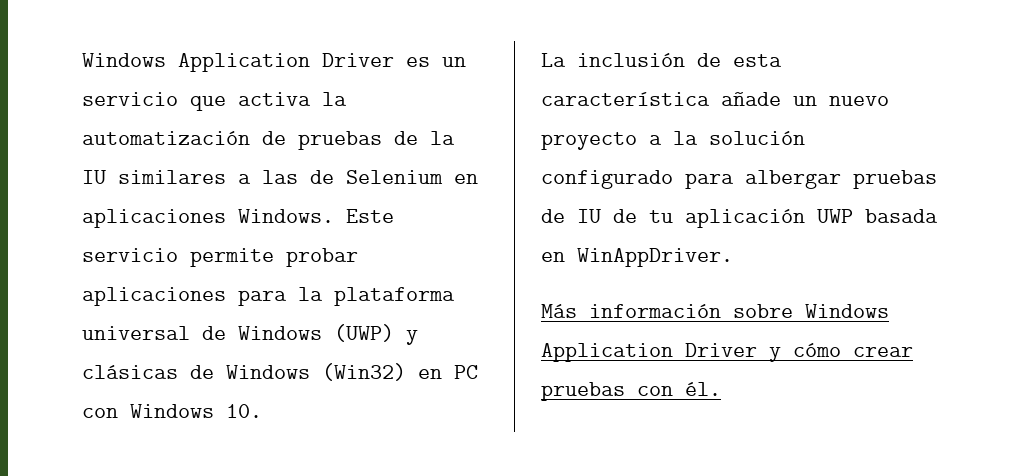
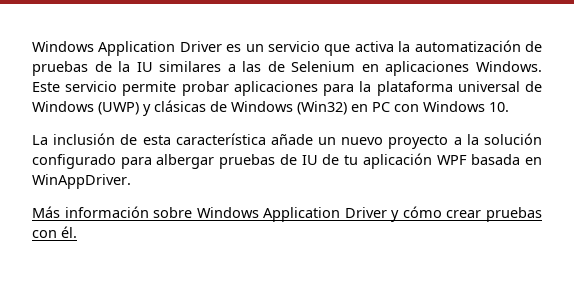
- La inclusión de esta característica añade un nuevo proyecto a la solución configurado para albergar pruebas de IU de tu aplicación UWP basada en WinAppDriver.
+ La inclusión de esta característica añade un nuevo proyecto a la solución configurado para albergar pruebas de IU de tu aplicación WPF basada en WinAppDriver.

